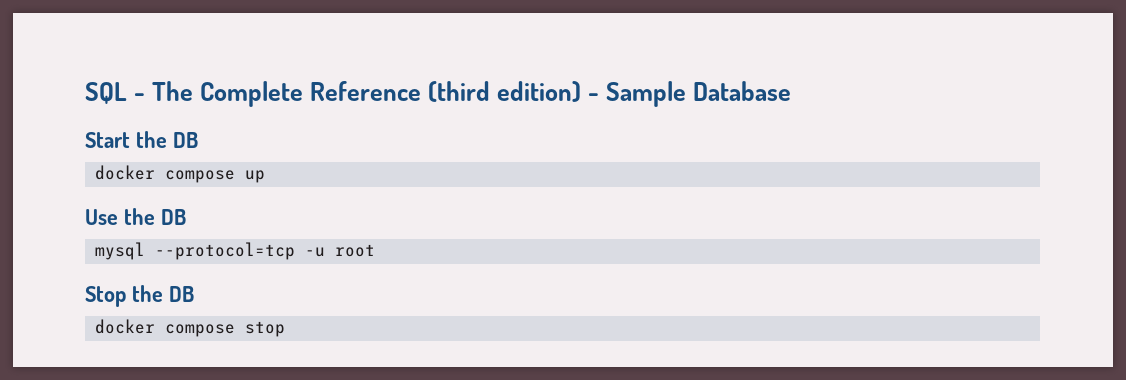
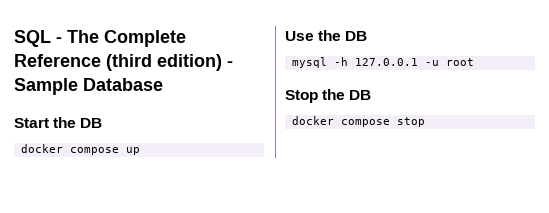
- mysql --protocol=tcp -u root
+ mysql -h 127.0.0.1 -u root

